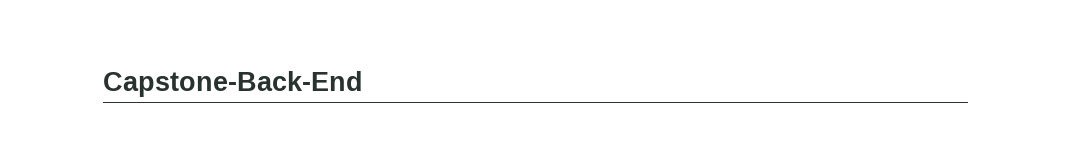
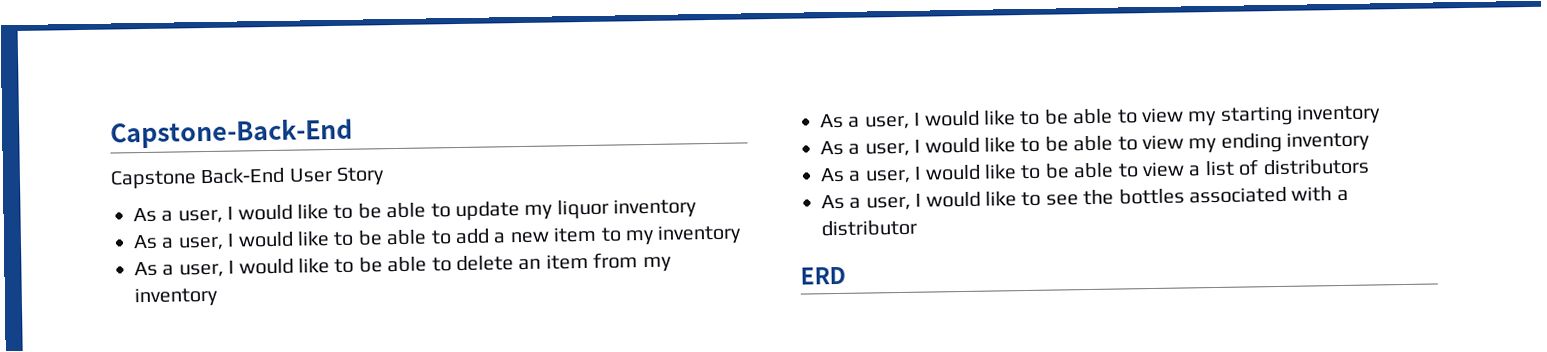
+ Capstone Back-End User Story
+ As a user, I would like to be able to update my liquor inventory
+ As a user, I would like to be able to add a new item to my inventory
+ As a user, I would like to be able to delete an item from my inventory
+ As a user, I would like to be able to view my starting inventory
+ As a user, I would like to be able to view my ending inventory
+ As a user, I would like to be able to view a list of distributors
+ As a user, I would like to see the bottles associated with a distributor
+ ERD

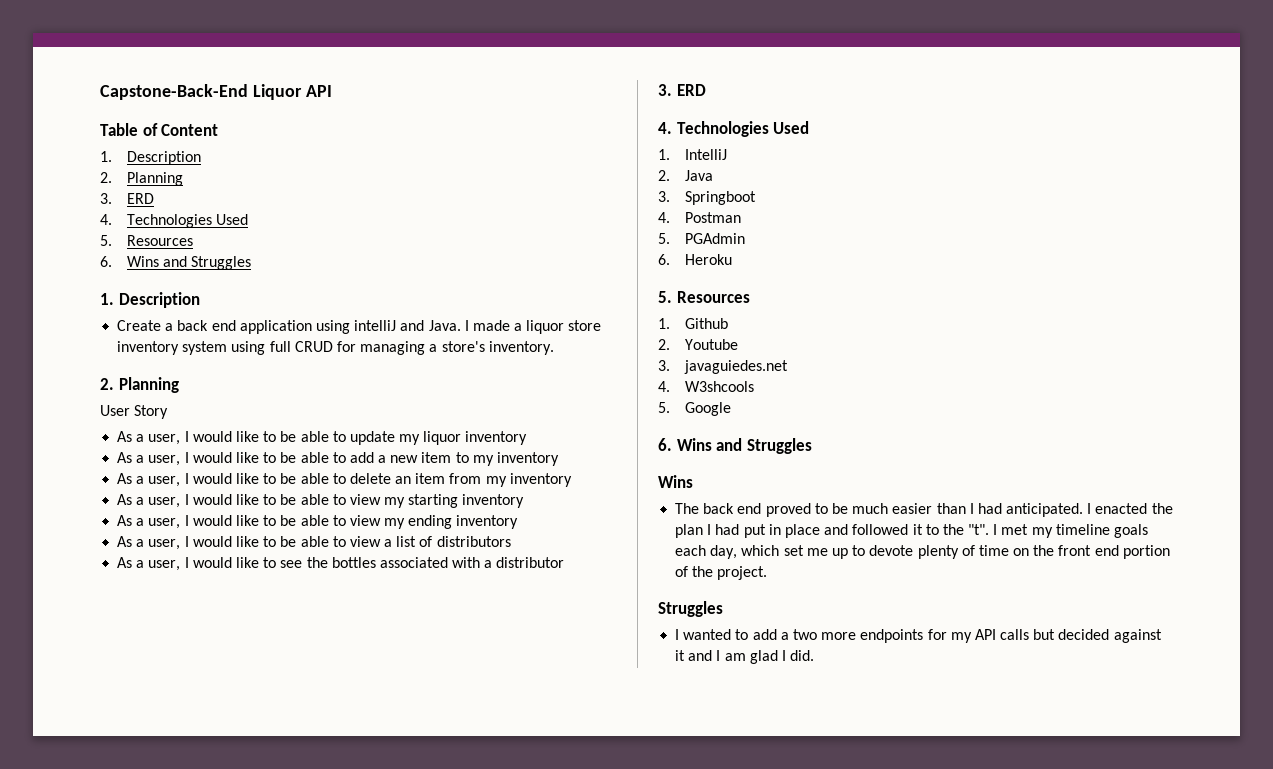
- Capstone-Back-End
- Capstone Back-End User Story
+ Capstone-Back-End Liquor API
+ Table of Content
+ 1. Description
+ 2. Planning
+ 3. ERD
+ 4. Technologies Used
+ 5. Resources
+ 6. Wins and Struggles
+ 1. Description
+ Create a back end application using intelliJ and Java. I made a liquor store inventory system using full CRUD for managing a store's inventory.
+ 2. Planning
+ User Story
  As a user, I would like to see the bottles associated with a distributor
- ERD
+ 3. ERD
+ 4. Technologies Used
+ 1. IntelliJ
+ 2. Java
+ 3. Springboot
+ 4. Postman
+ 5. PGAdmin
+ 6. Heroku
+ 5. Resources
+ 1. Github
+ 2. Youtube
+ 3. javaguiedes.net
+ 4. W3shcools
+ 5. Google
+ 6. Wins and Struggles
+ Wins
+ The back end proved to be much easier than I had anticipated. I enacted the plan I had put in place and followed it to the "t". I met my timeline goals each day, which set me up to devote plenty of time on the front end portion of the project.
+ Struggles
+ I wanted to add a two more endpoints for my API calls but decided against it and I am glad I did.

